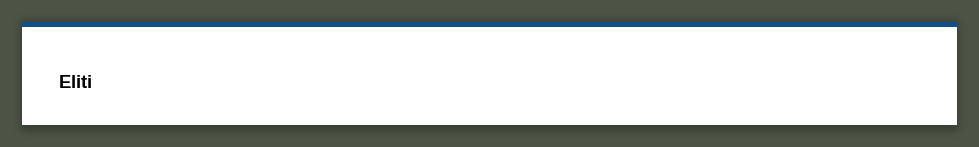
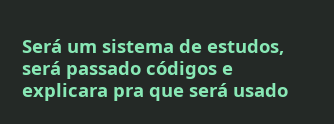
- Eliti
+ Será um sistema de estudos, será passado códigos e explicara pra que será usado

